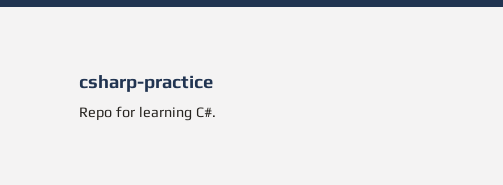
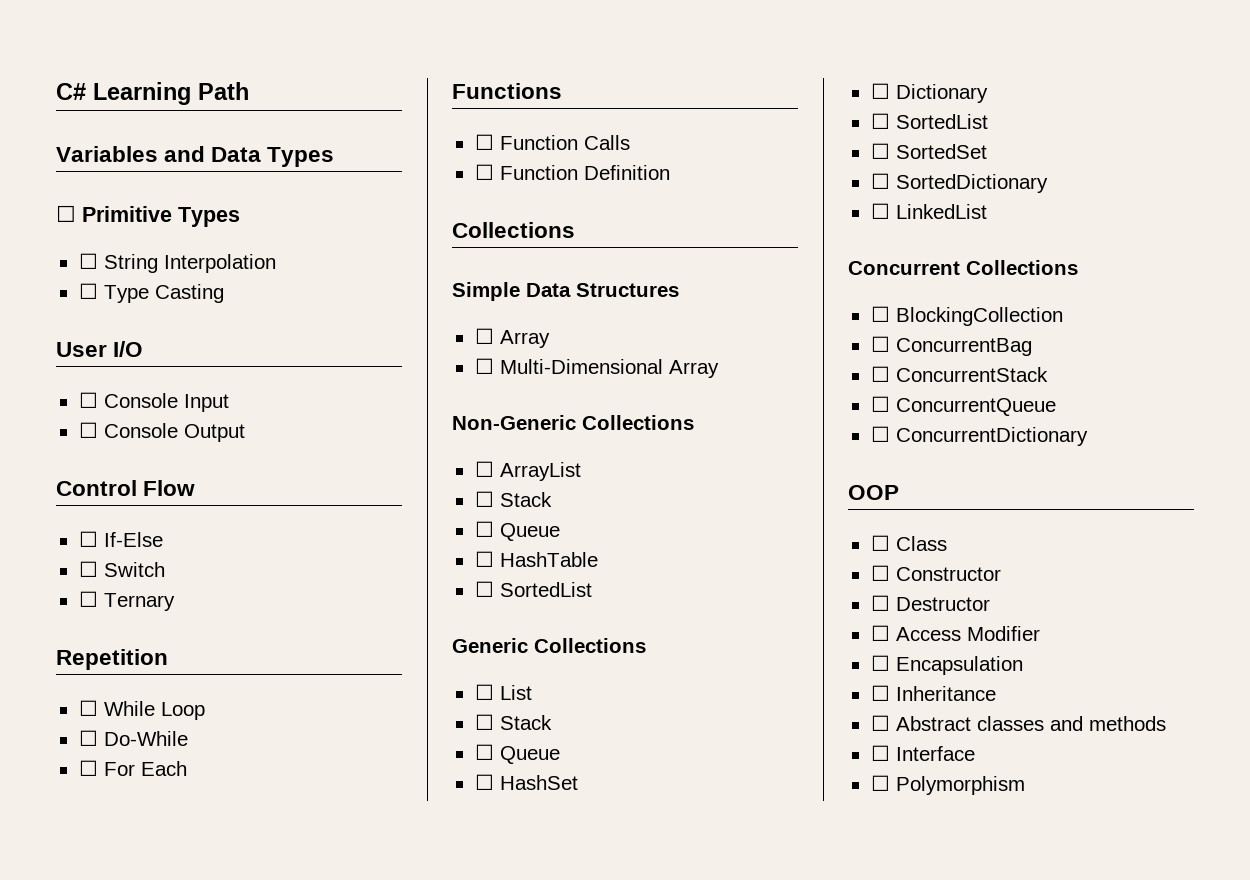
- csharp-practice
- Repo for learning C#.
+ C# Learning Path
+ Variables and Data Types
+ ☐ Primitive Types
+ ☐ String Interpolation
+ ☐ Type Casting
+ User I/O
+ ☐ Console Input
+ ☐ Console Output
+ Control Flow
+ ☐ If-Else
+ ☐ Switch
+ ☐ Ternary
+ Repetition
+ ☐ While Loop
+ ☐ Do-While
+ ☐ For Each
+ Functions
+ ☐ Function Calls
+ ☐ Function Definition
+ Collections
+ Simple Data Structures
+ ☐ Array
+ ☐ Multi-Dimensional Array
+ Non-Generic Collections
+ ☐ ArrayList
+ ☐ Stack
+ ☐ Queue
+ ☐ HashTable
+ ☐ SortedList
+ Generic Collections
+ ☐ List
+ ☐ Stack
+ ☐ Queue
+ ☐ HashSet
+ ☐ Dictionary
+ ☐ SortedList
+ ☐ SortedSet
+ ☐ SortedDictionary
+ ☐ LinkedList
+ Concurrent Collections
+ ☐ BlockingCollection
+ ☐ ConcurrentBag
+ ☐ ConcurrentStack
+ ☐ ConcurrentQueue
+ ☐ ConcurrentDictionary
+ OOP
+ ☐ Class
+ ☐ Constructor
+ ☐ Destructor
+ ☐ Access Modifier
+ ☐ Encapsulation
+ ☐ Inheritance
+ ☐ Abstract classes and methods
+ ☐ Interface
+ ☐ Polymorphism

